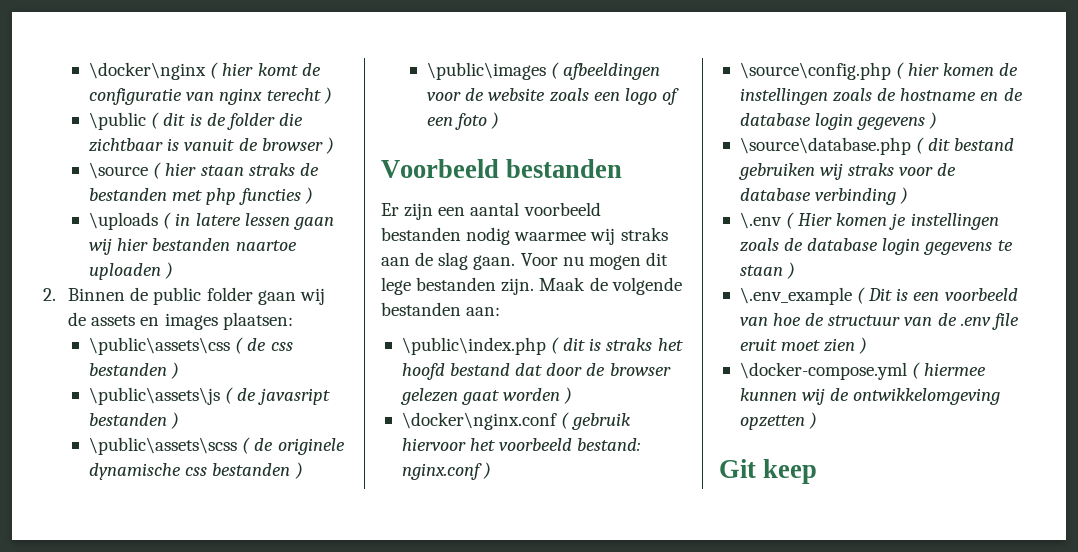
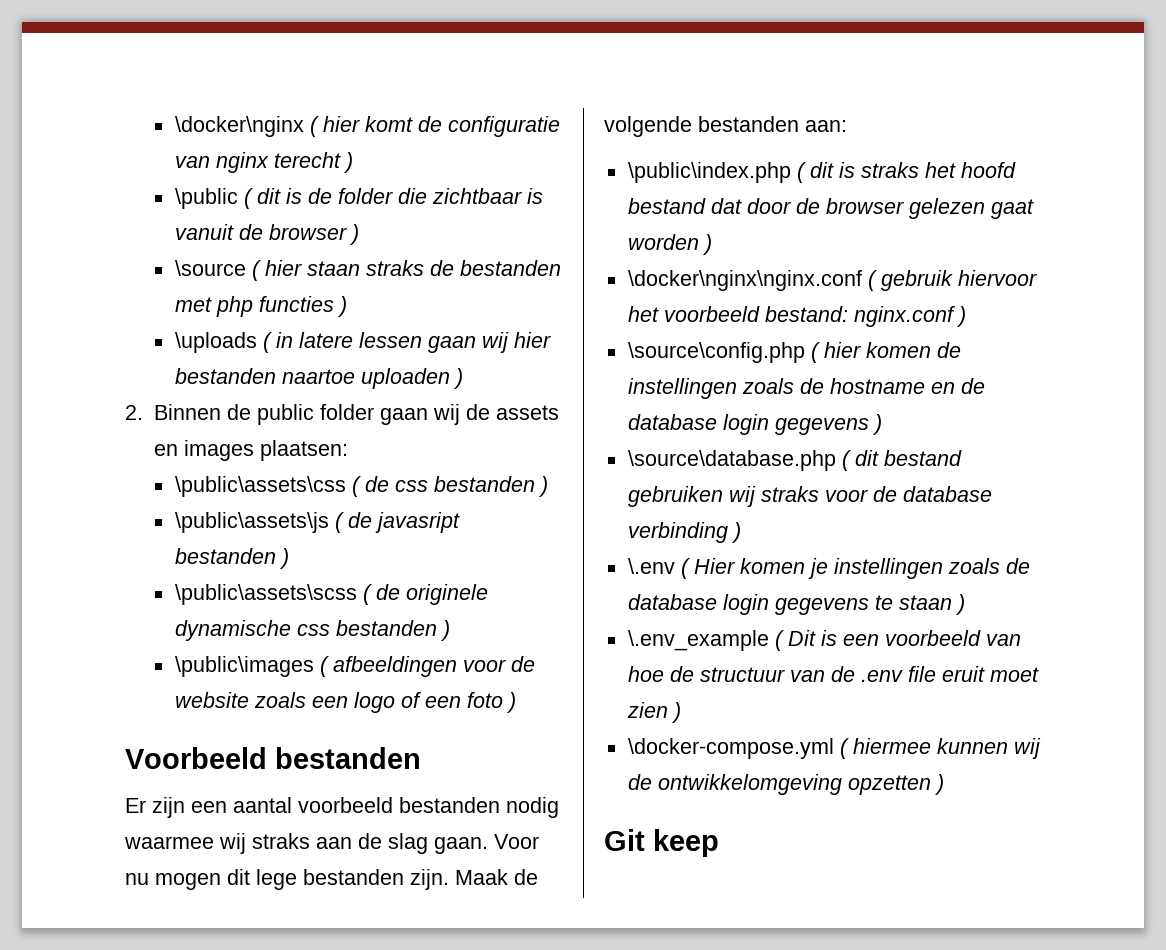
- \docker\nginx.conf ( gebruik hiervoor het voorbeeld bestand: nginx.conf )
+ \docker\nginx\nginx.conf ( gebruik hiervoor het voorbeeld bestand: nginx.conf )

